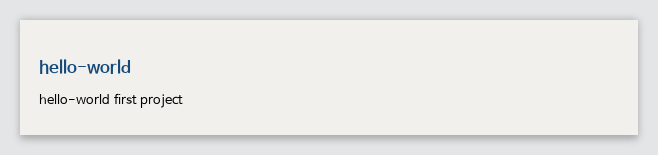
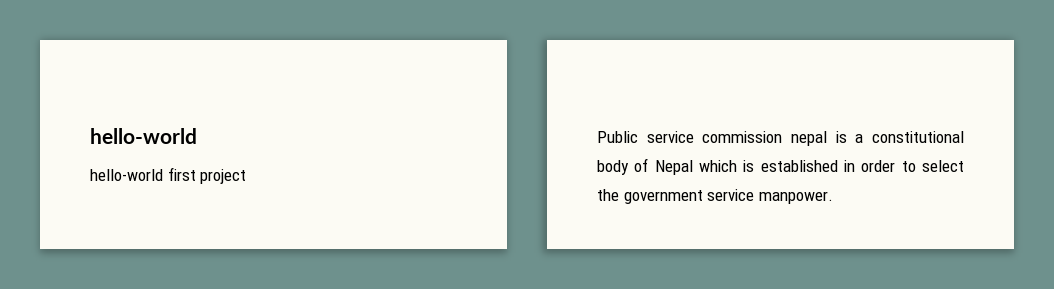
+ Public service commission nepal is a constitutional body of Nepal which is established in order to select the government service manpower.

